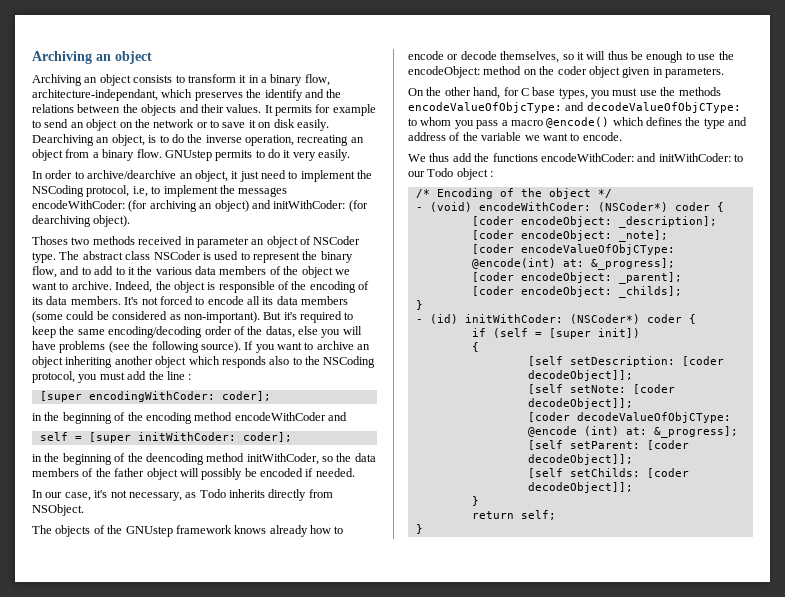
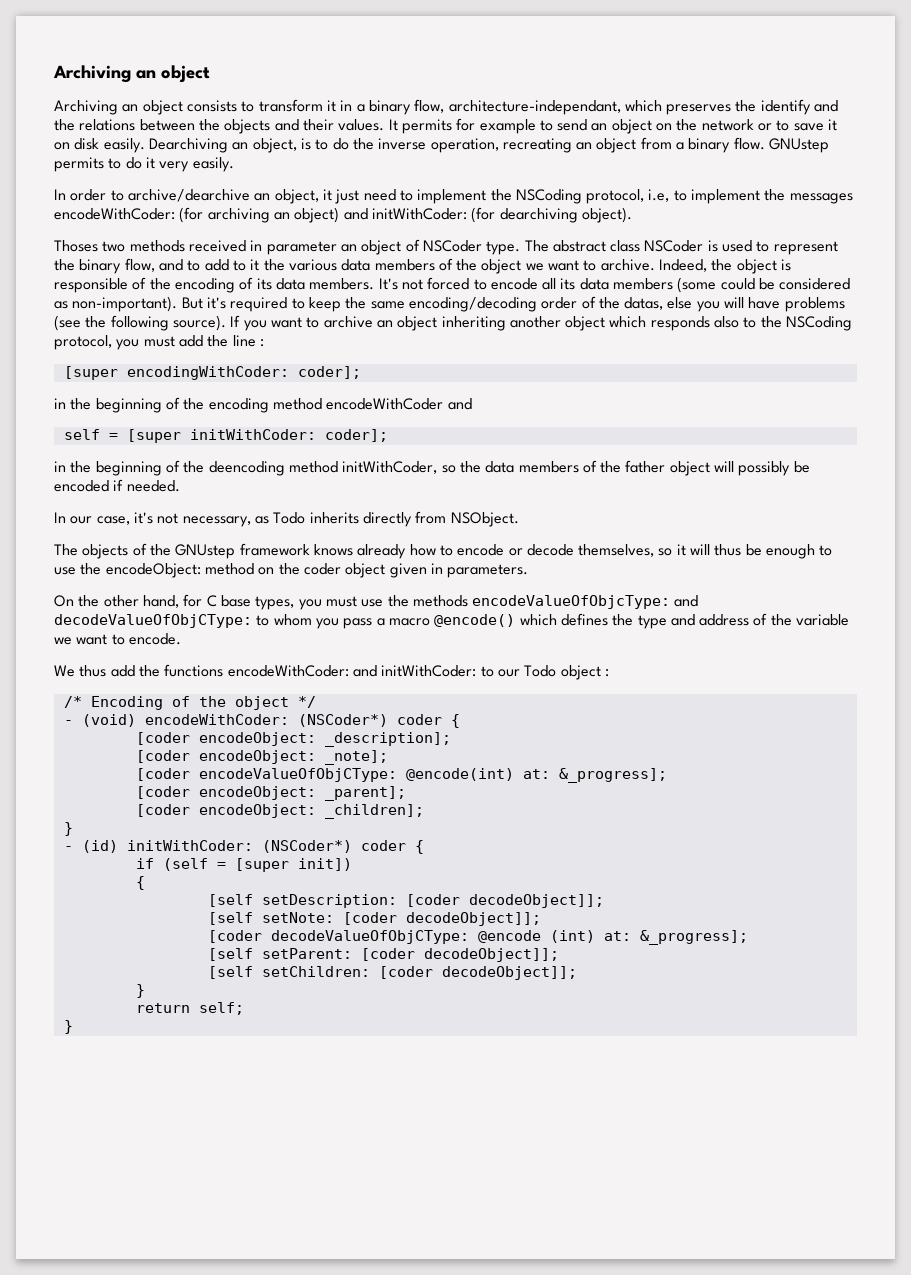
- [coder encodeObject: _childs];
+ [coder encodeObject: _children];
- [self setChilds: [coder decodeObject]];
+ [self setChildren: [coder decodeObject]];

